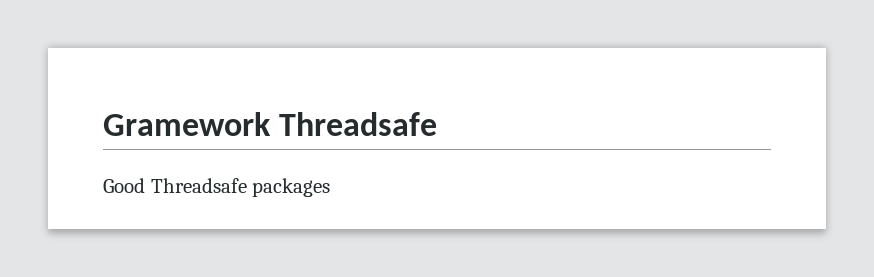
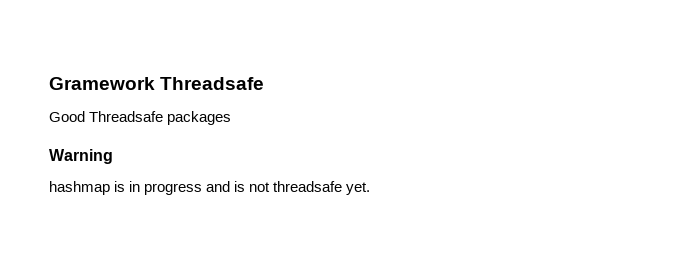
+ Warning
+ hashmap is in progress and is not threadsafe yet.

